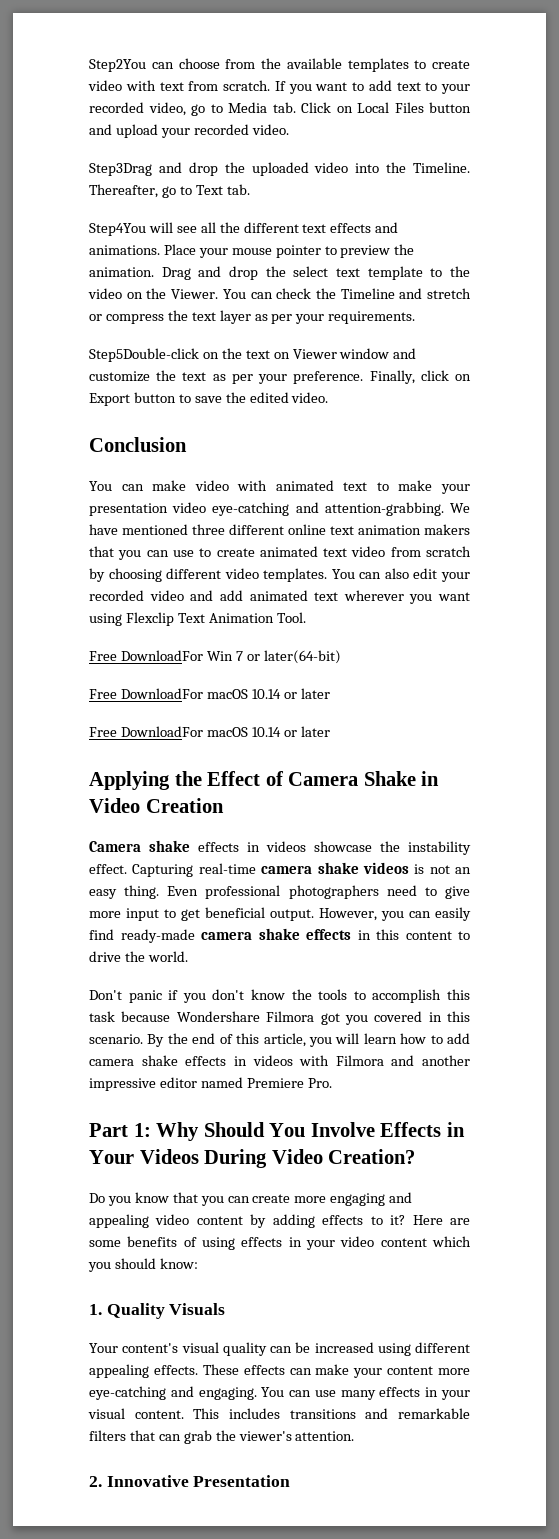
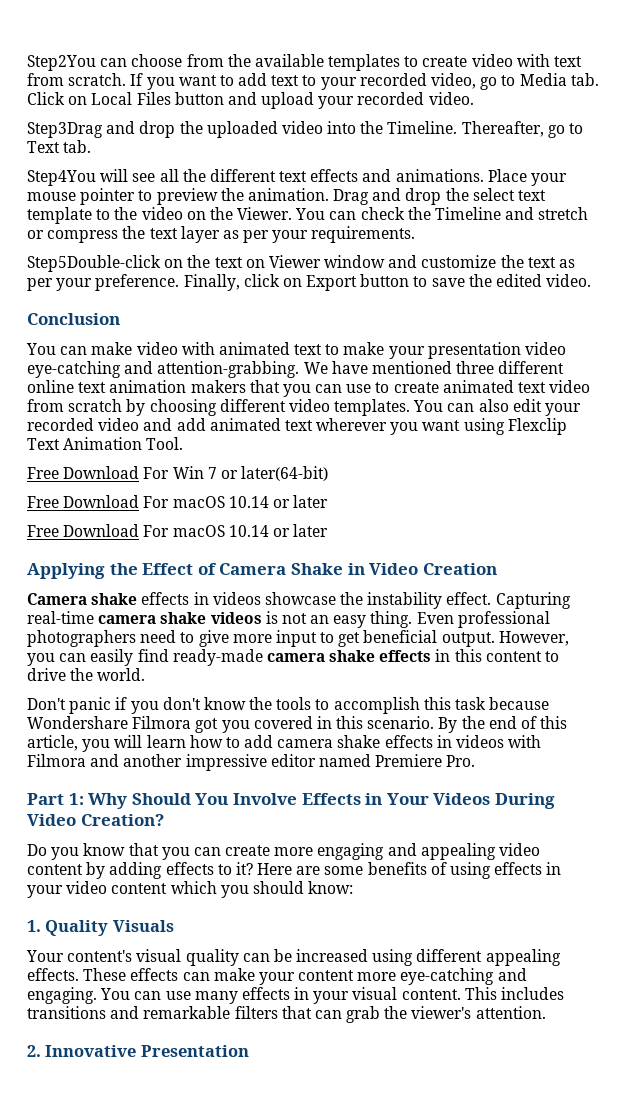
- Free DownloadFor Win 7 or later(64-bit)
- Free DownloadFor macOS 10.14 or later
- Free DownloadFor macOS 10.14 or later
+ Free Download For Win 7 or later(64-bit)
+ Free Download For macOS 10.14 or later
+ Free Download For macOS 10.14 or later

